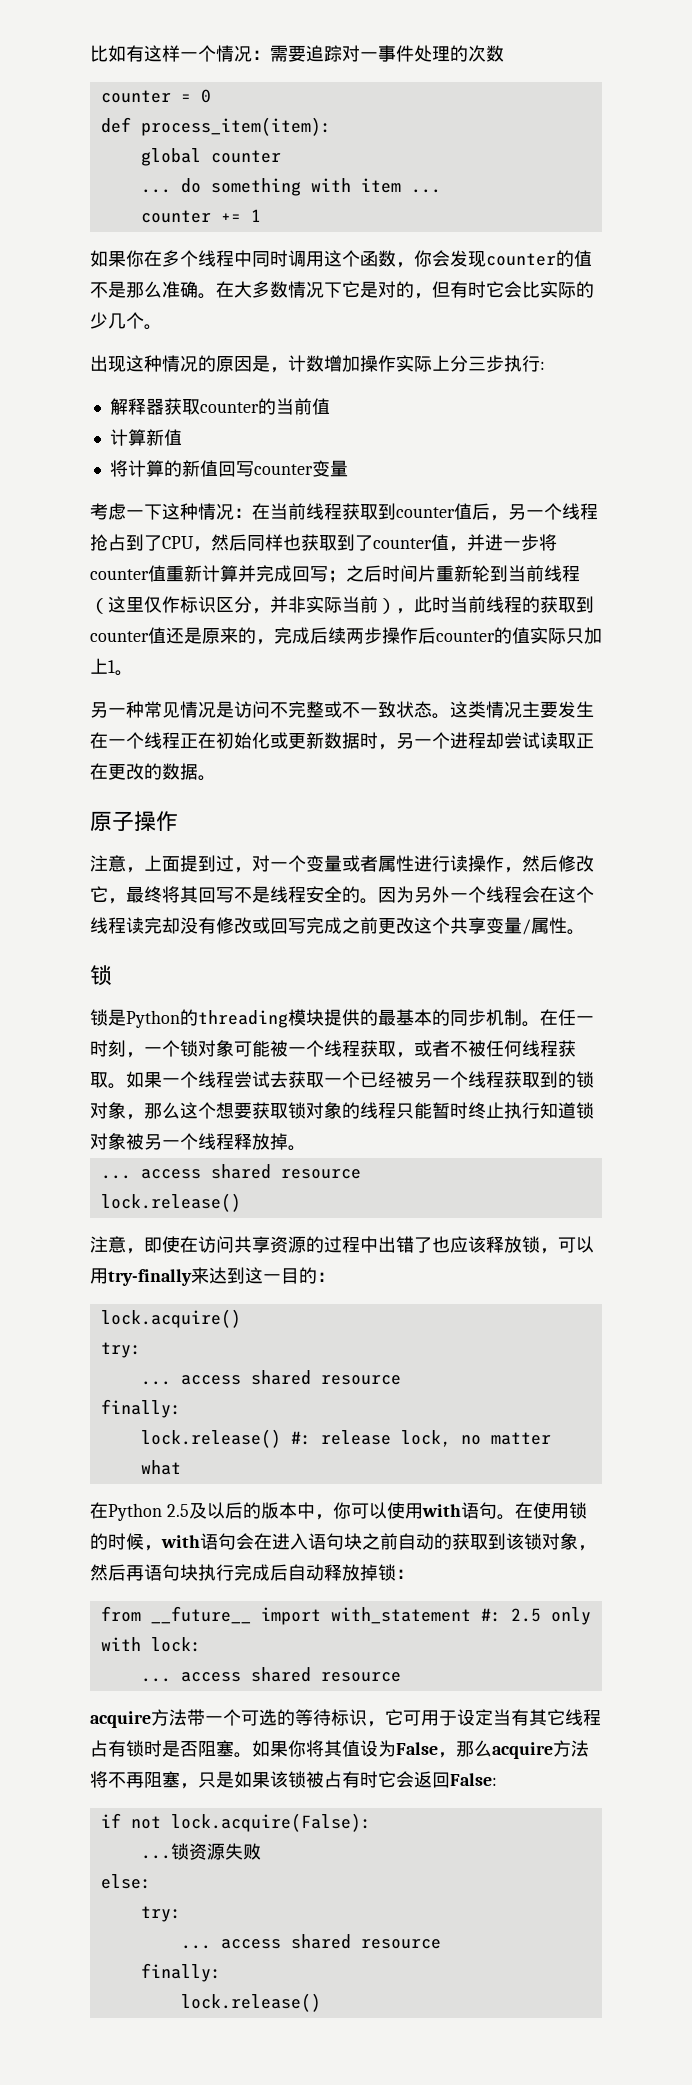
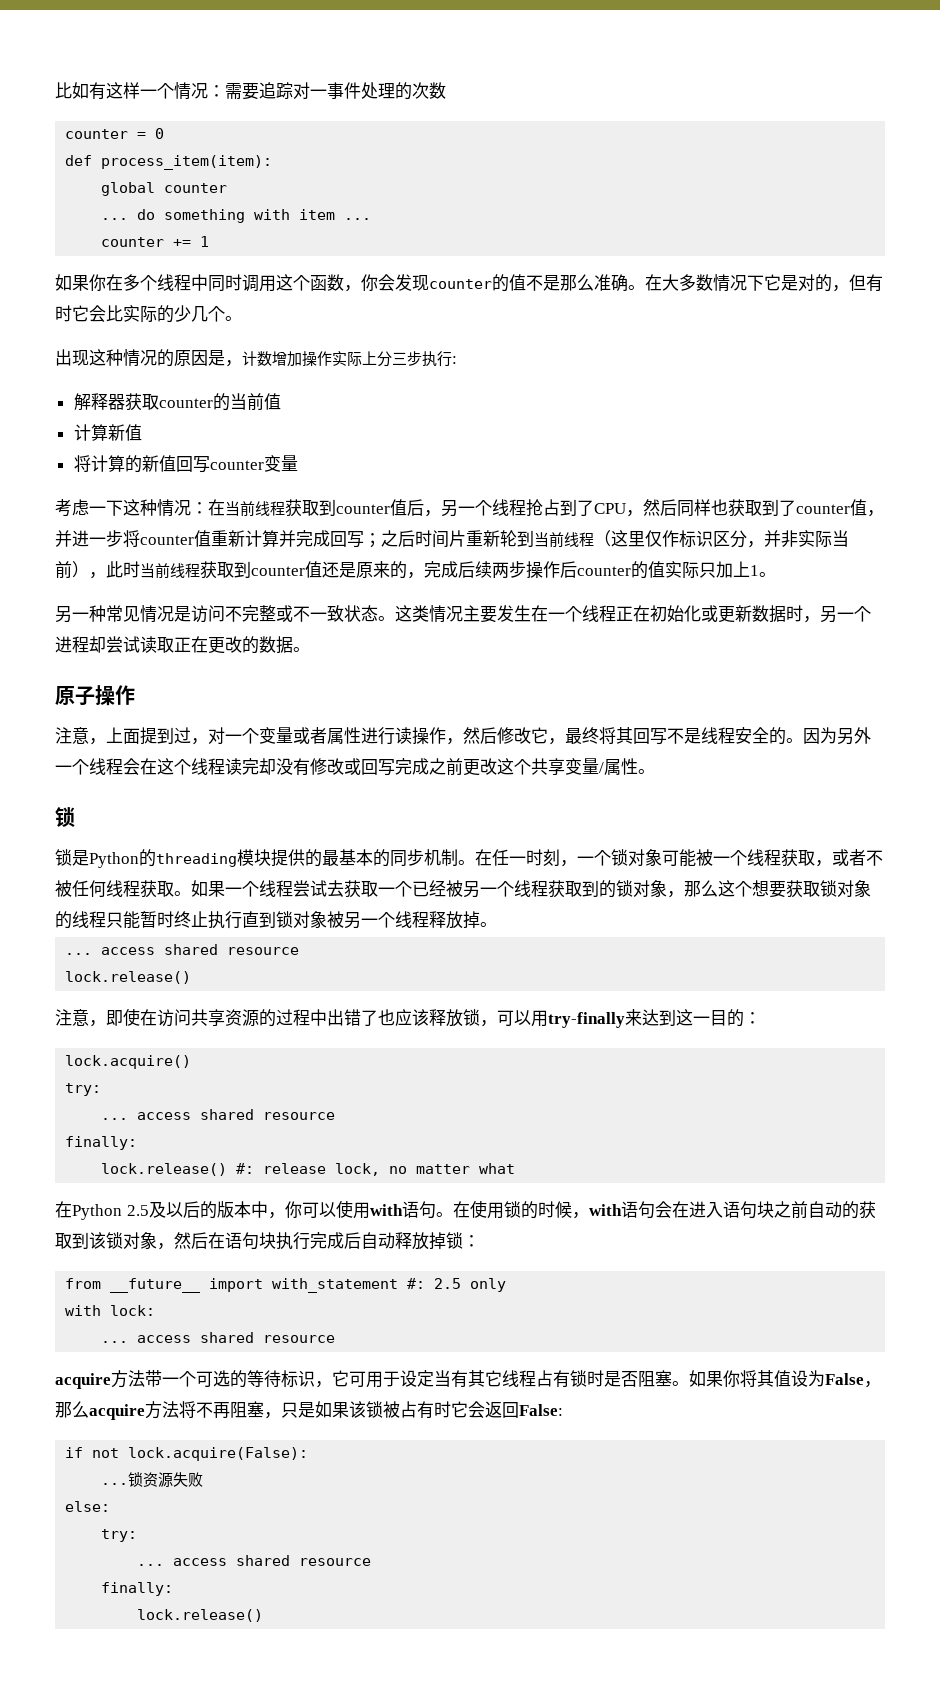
- 之后时间片重新轮到当前线程（这里仅作标识区分，并非实际当前），此时当前线程的获取到counter值还是原来的，完成后续两步操作后counter的值实际只加上1。
+ 之后时间片重新轮到当前线程（这里仅作标识区分，并非实际当前），此时当前线程获取到counter值还是原来的，完成后续两步操作后counter的值实际只加上1。
- 如果一个线程尝试去获取一个已经被另一个线程获取到的锁对象，那么这个想要获取锁对象的线程只能暂时终止执行知道锁对象被另一个线程释放掉。
+ 如果一个线程尝试去获取一个已经被另一个线程获取到的锁对象，那么这个想要获取锁对象的线程只能暂时终止执行直到锁对象被另一个线程释放掉。
- 在使用锁的时候，with语句会在进入语句块之前自动的获取到该锁对象，然后再语句块执行完成后自动释放掉锁：
+ 在使用锁的时候，with语句会在进入语句块之前自动的获取到该锁对象，然后在语句块执行完成后自动释放掉锁：

